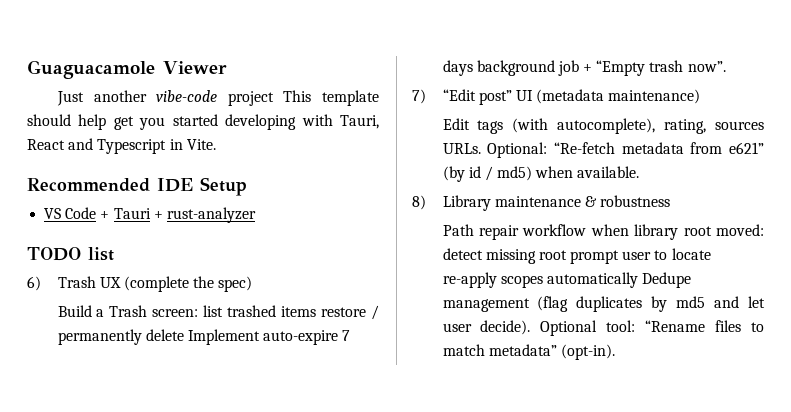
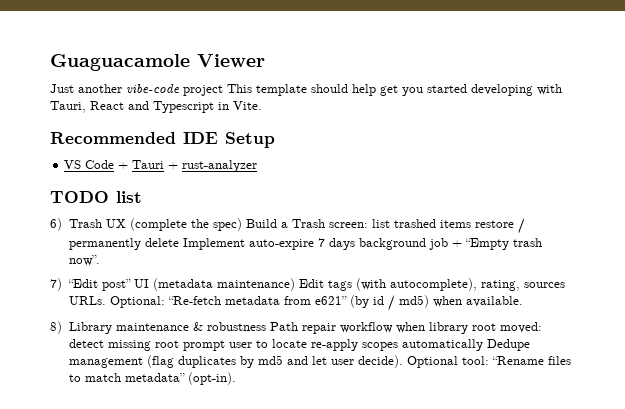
- 6) Trash UX (complete the spec)
- Build a Trash screen: list trashed items restore / permanently delete Implement auto-expire 7 days background job + “Empty trash now”.
+ 6) Trash UX (complete the spec) Build a Trash screen: list trashed items restore / permanently delete Implement auto-expire 7 days background job + “Empty trash now”.
- 7) “Edit post” UI (metadata maintenance)
- Edit tags (with autocomplete), rating, sources URLs.
+ 7) “Edit post” UI (metadata maintenance) Edit tags (with autocomplete), rating, sources URLs.
- 8) Library maintenance & robustness
- Path repair workflow when library root moved: detect missing root prompt user to locate re-apply scopes automatically Dedupe management (flag duplicates by md5 and let user decide).
+ 8) Library maintenance & robustness Path repair workflow when library root moved: detect missing root prompt user to locate re-apply scopes automatically Dedupe management (flag duplicates by md5 and let user decide).

